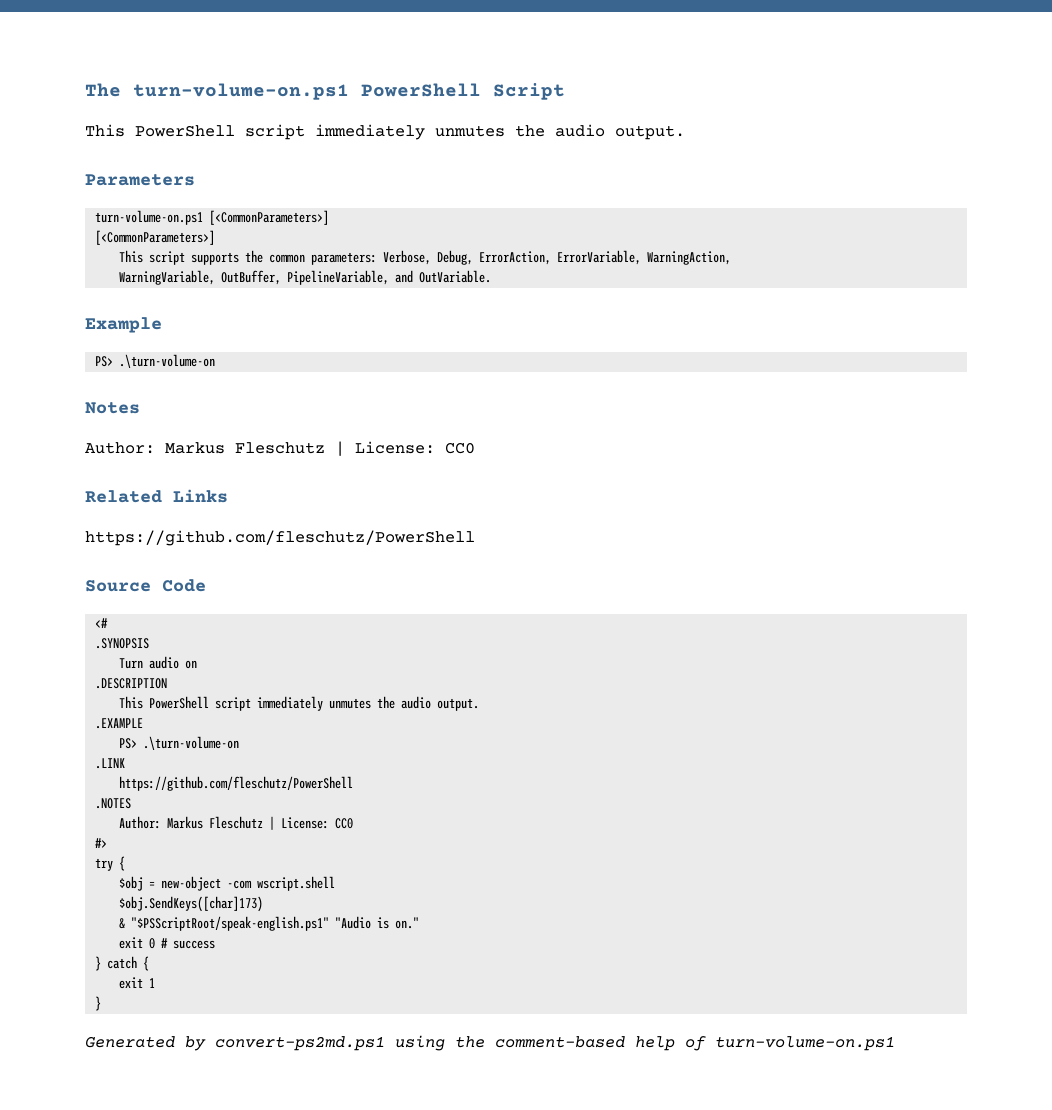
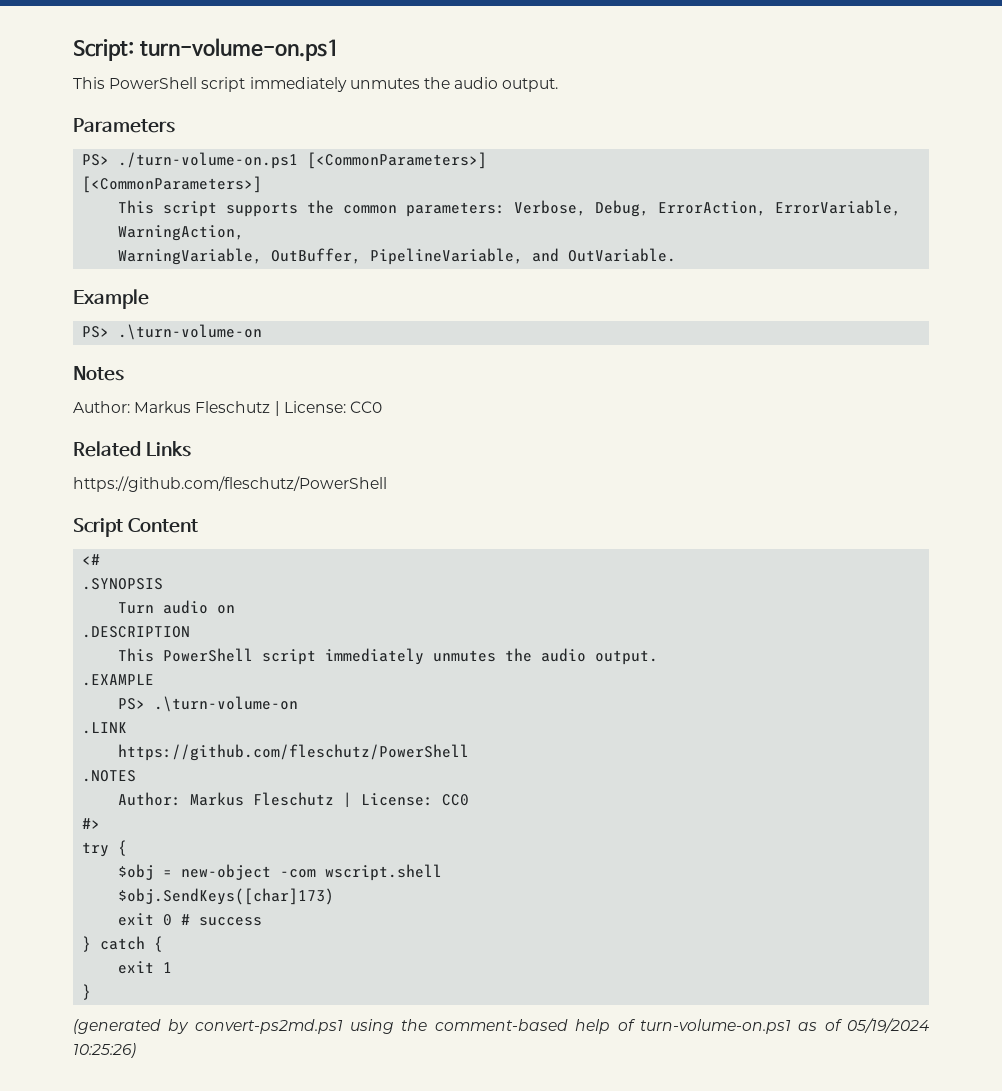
- The turn-volume-on.ps1 PowerShell Script
+ Script: turn-volume-on.ps1
- turn-volume-on.ps1 [<CommonParameters>]
+ PS> ./turn-volume-on.ps1 [<CommonParameters>]
- Source Code
+ Script Content
- & "$PSScriptRoot/speak-english.ps1" "Audio is on."
- Generated by convert-ps2md.ps1 using the comment-based help of turn-volume-on.ps1
+ (generated by convert-ps2md.ps1 using the comment-based help of turn-volume-on.ps1 as of 05/19/2024 10:25:26)

